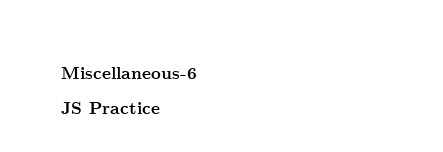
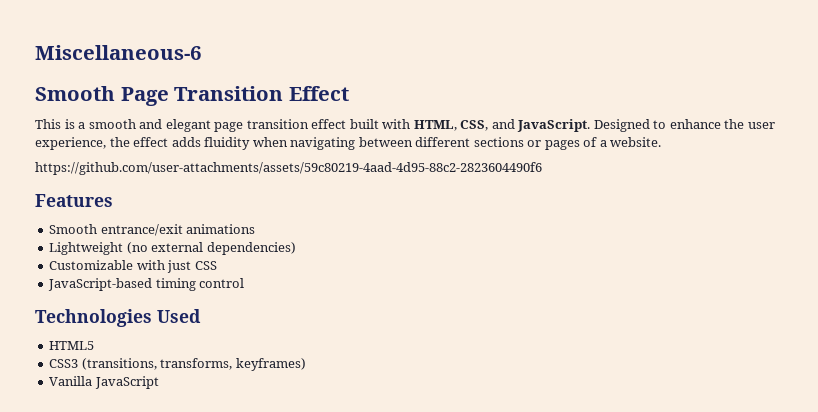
- JS Practice
+ Smooth Page Transition Effect
+ This is a smooth and elegant page transition effect built with HTML, CSS, and JavaScript. Designed to enhance the user experience, the effect adds fluidity when navigating between different sections or pages of a website.
+ https://github.com/user-attachments/assets/59c80219-4aad-4d95-88c2-2823604490f6
+ Features
+ Smooth entrance/exit animations
+ Lightweight (no external dependencies)
+ Customizable with just CSS
+ JavaScript-based timing control
+ Technologies Used
+ HTML5
+ CSS3 (transitions, transforms, keyframes)
+ Vanilla JavaScript

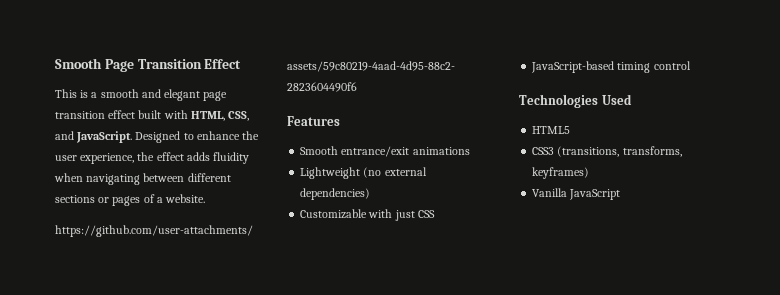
- Miscellaneous-6

